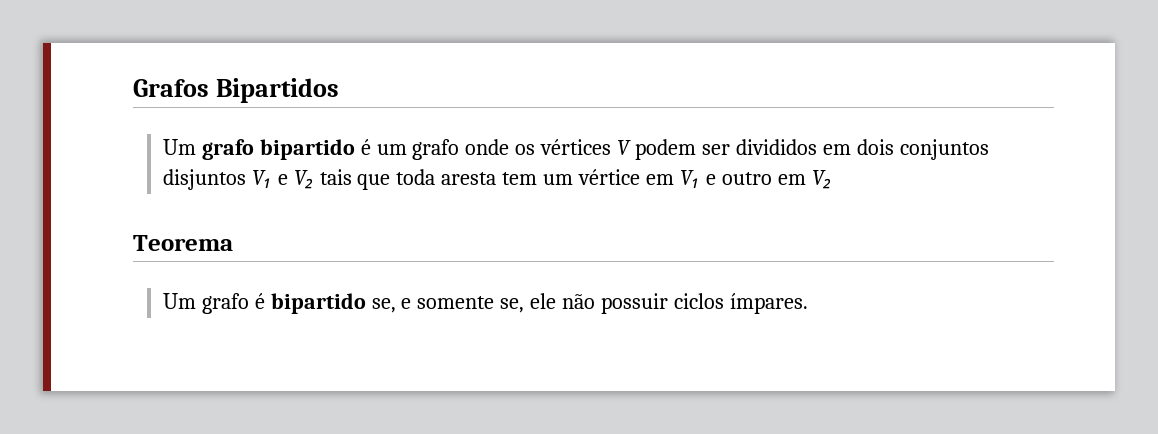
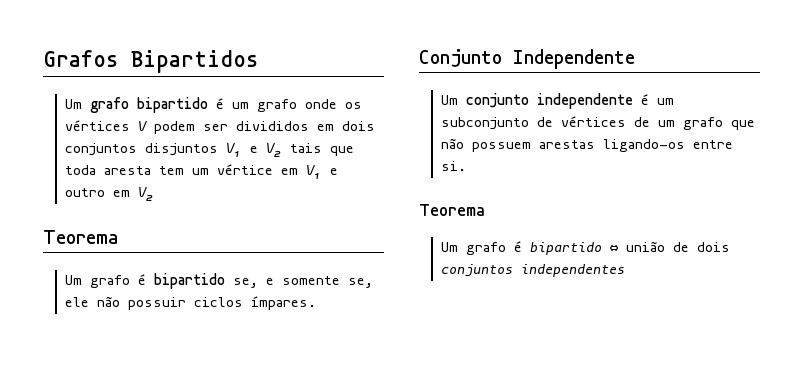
+ Conjunto Independente
+ Um conjunto independente é um subconjunto de vértices de um grafo que não possuem arestas ligando-os entre si.
+ Teorema
+ Um grafo é bipartido ⇔ união de dois conjuntos independentes

